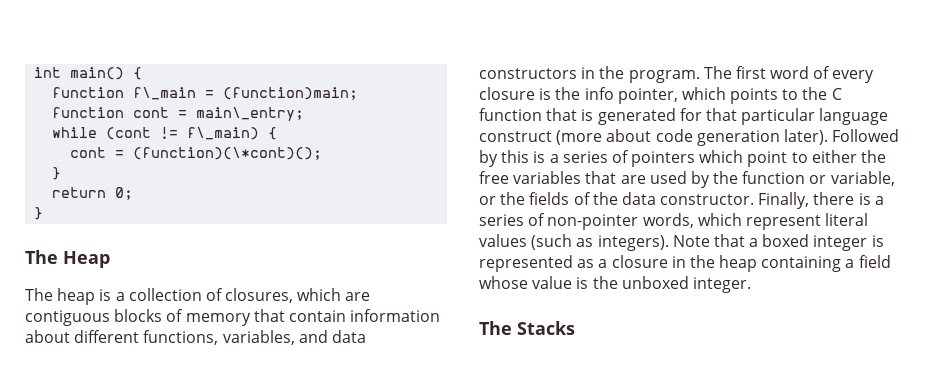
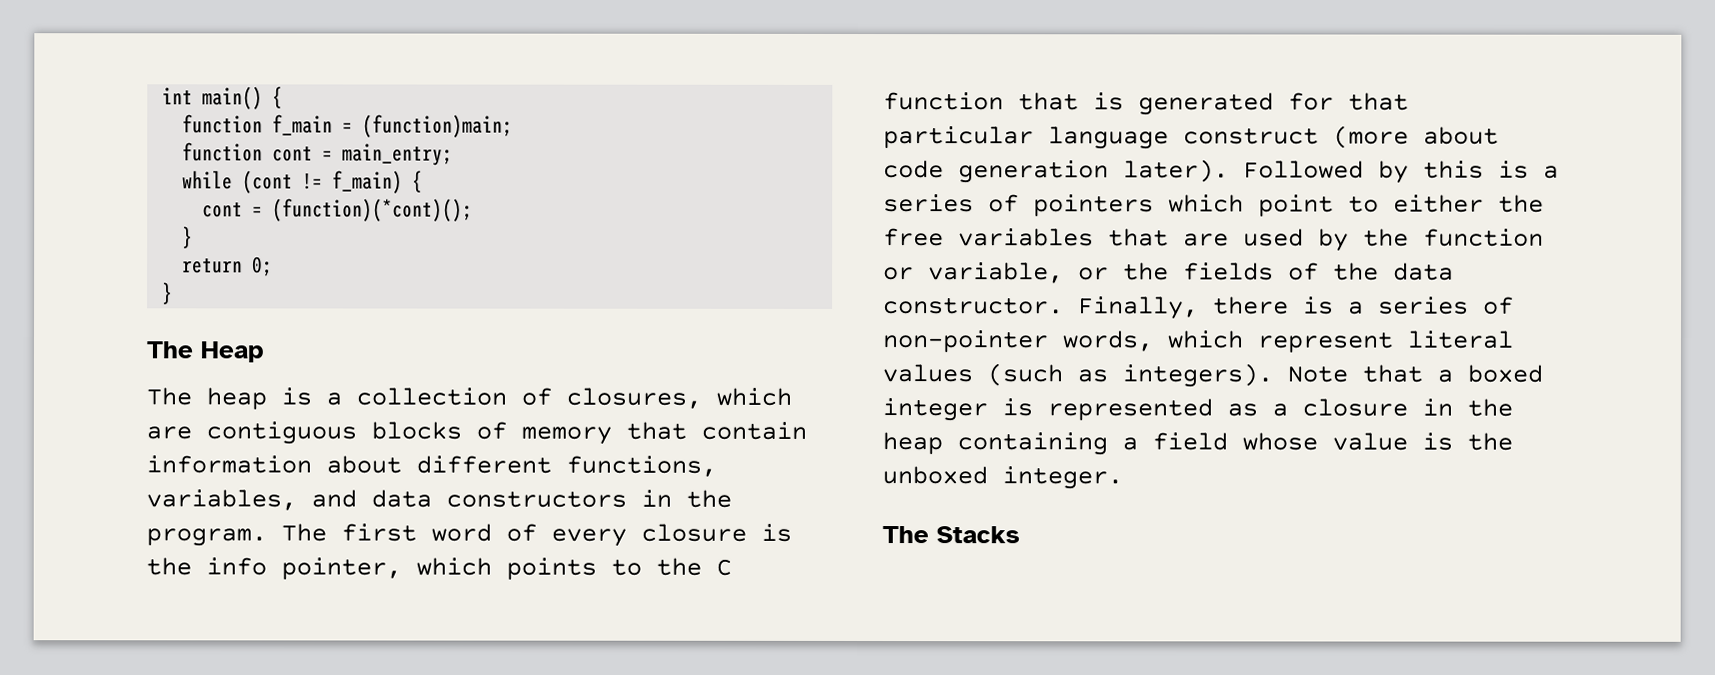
- function f\_main = (function)main;
+ function f_main = (function)main;
- function cont = main\_entry;
+ function cont = main_entry;
- while (cont != f\_main) {
+ while (cont != f_main) {
- cont = (function)(\*cont)();
+ cont = (function)(*cont)();

